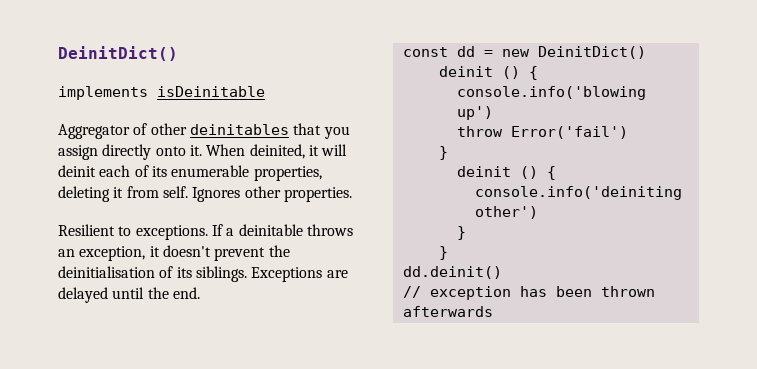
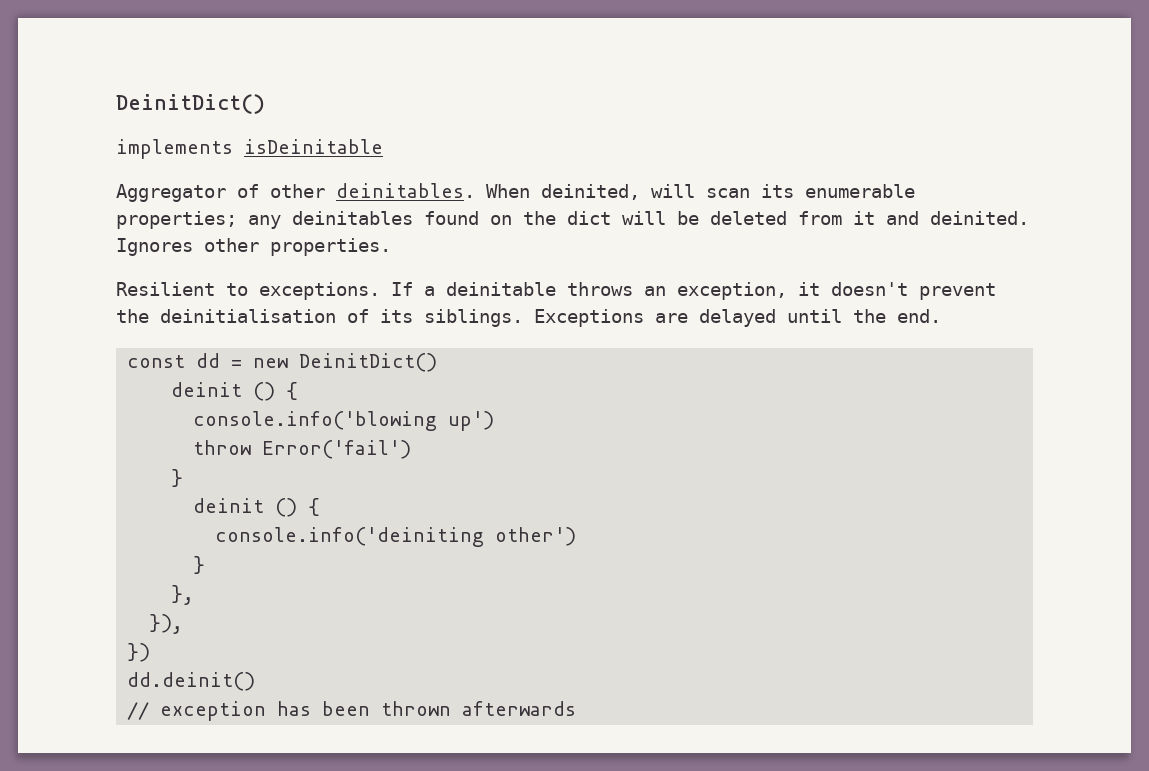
- Aggregator of other deinitables that you assign directly onto it. When deinited, it will deinit each of its enumerable properties, deleting it from self.
+ Aggregator of other deinitables. When deinited, will scan its enumerable properties; any deinitables found on the dict will be deleted from it and deinited.
  console.info('deiniting other')
  }
- }
+ },
+ }),
+ })

